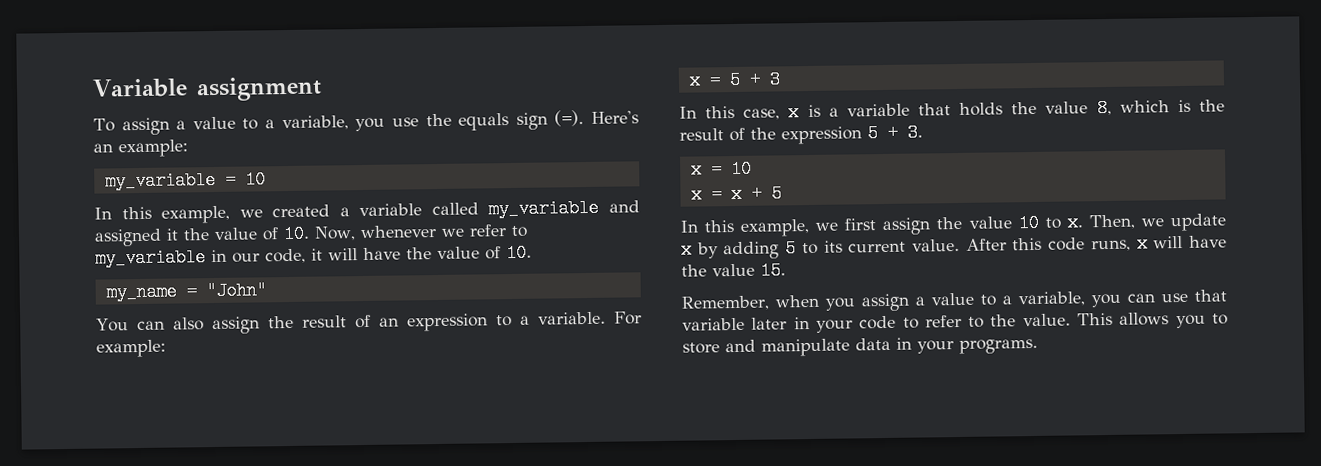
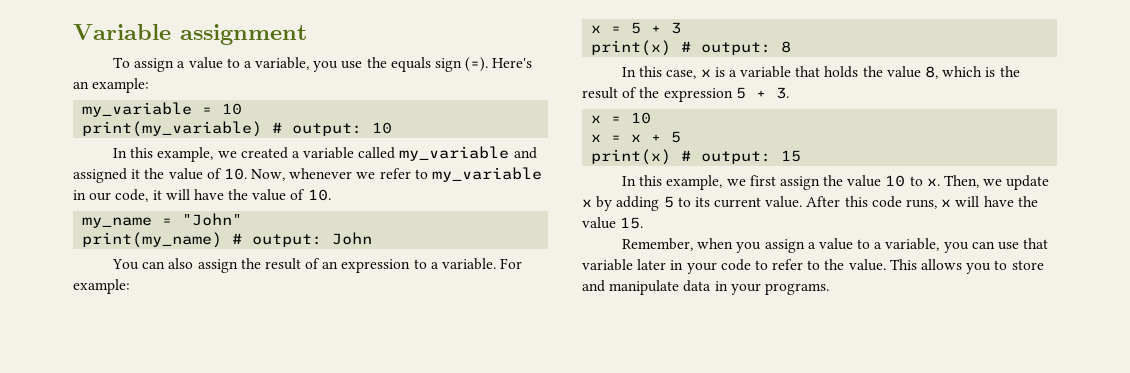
+ print(my_variable) # output: 10
+ print(my_name) # output: John
+ print(x) # output: 8
+ print(x) # output: 15

